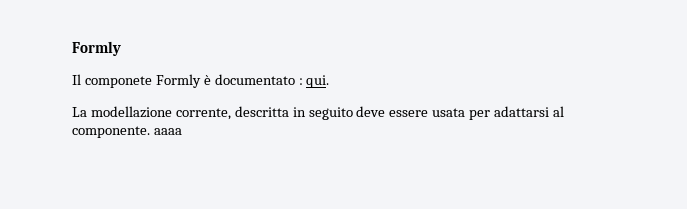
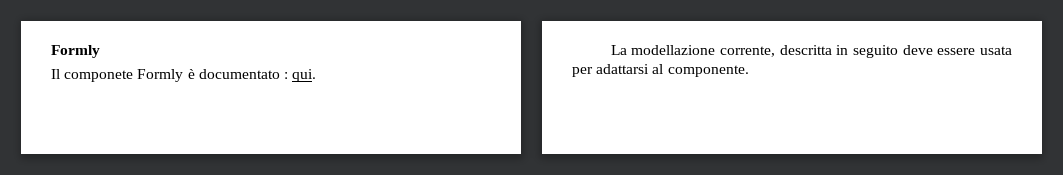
- La modellazione corrente, descritta in seguito deve essere usata per adattarsi al componente. aaaa
+ La modellazione corrente, descritta in seguito deve essere usata per adattarsi al componente.

